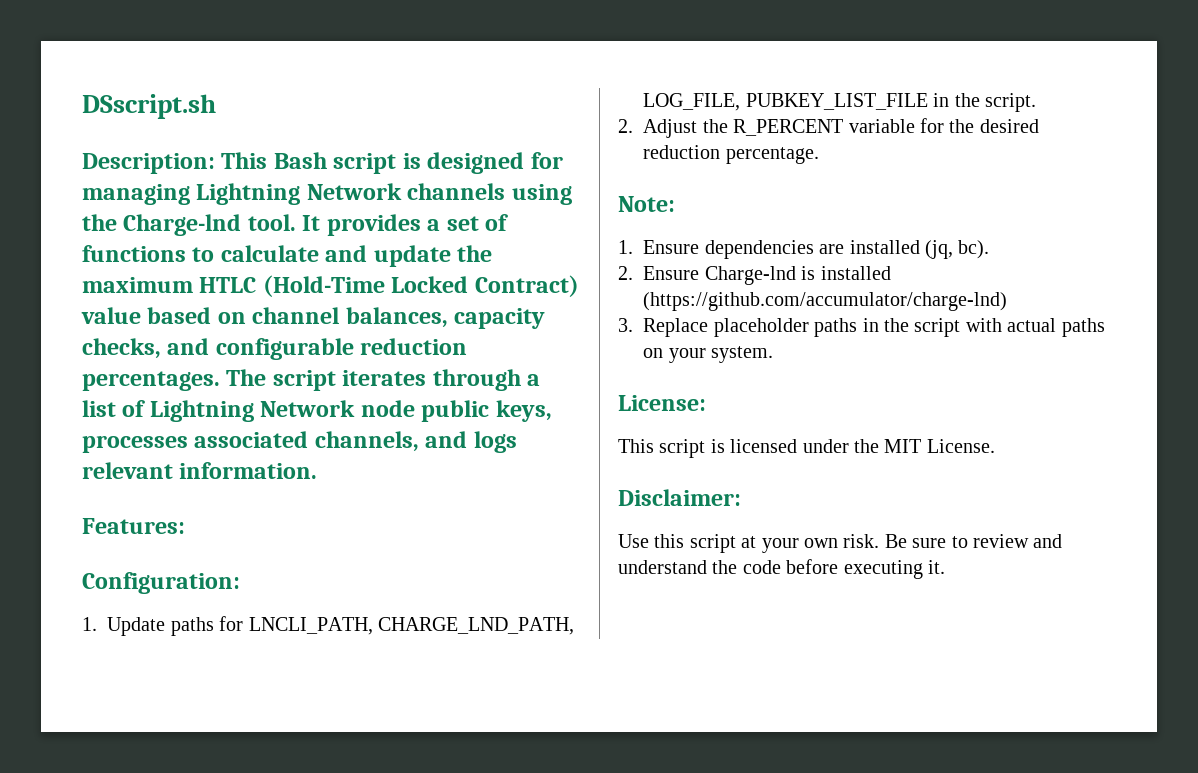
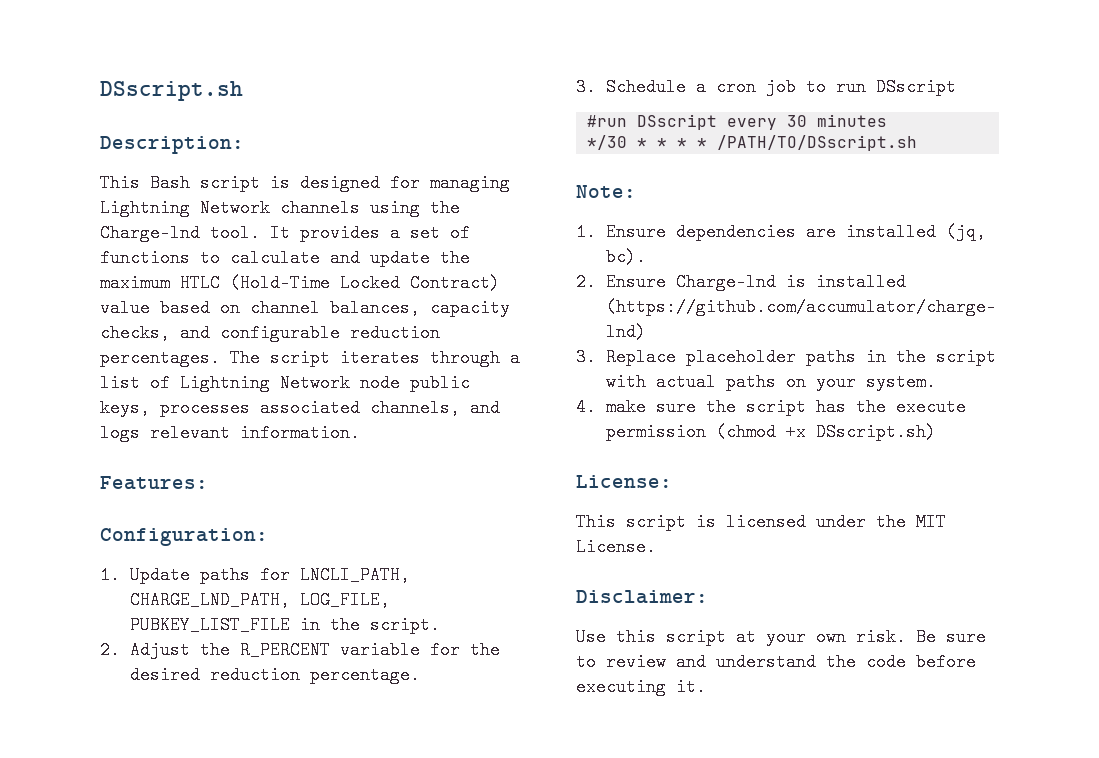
- Description: This Bash script is designed for managing Lightning Network channels using the Charge-lnd tool.
+ Description:
+ This Bash script is designed for managing Lightning Network channels using the Charge-lnd tool.
+ 3. Schedule a cron job to run DSscript
+ #run DSscript every 30 minutes
+ */30 * * * * /PATH/TO/DSscript.sh
+ 4. make sure the script has the execute permission (chmod +x DSscript.sh)

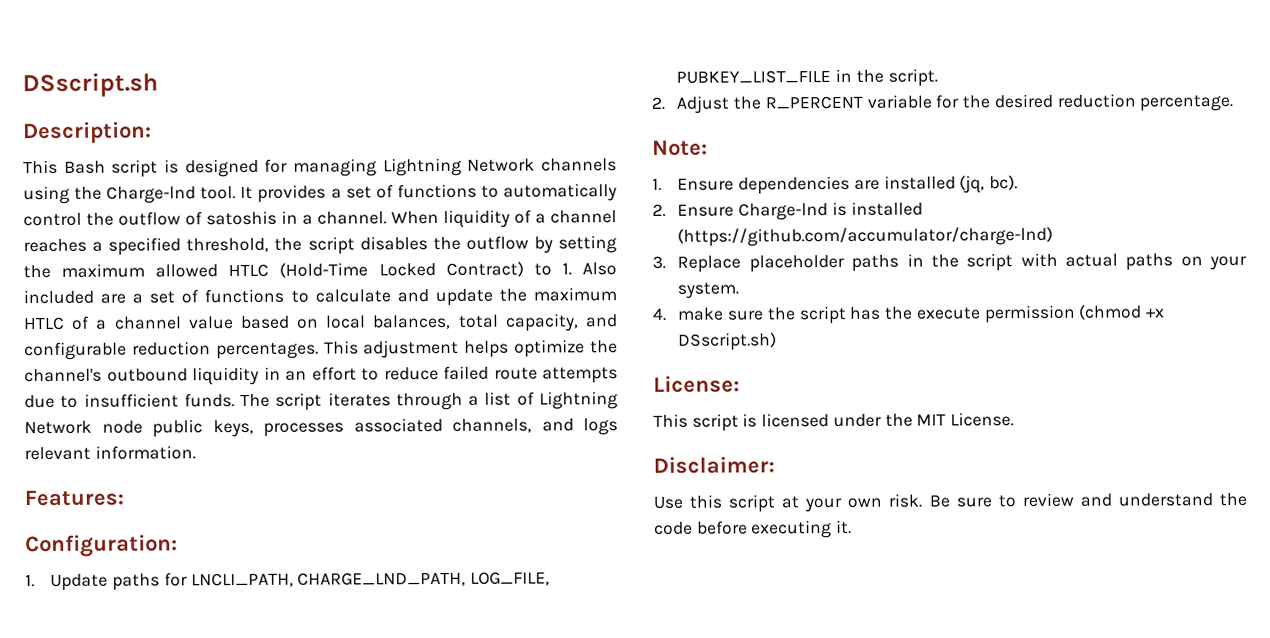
- It provides a set of functions to calculate and update the maximum HTLC (Hold-Time Locked Contract) value based on channel balances, capacity checks, and configurable reduction percentages.
+ It provides a set of functions to automatically control the outflow of satoshis in a channel. When liquidity of a channel reaches a specified threshold, the script disables the outflow by setting the maximum allowed HTLC (Hold-Time Locked Contract) to 1. Also included are a set of functions to calculate and update the maximum HTLC of a channel value based on local balances, total capacity, and configurable reduction percentages. This adjustment helps optimize the channel's outbound liquidity in an effort to reduce failed route attempts due to insufficient funds.
- 3. Schedule a cron job to run DSscript
- #run DSscript every 30 minutes
- */30 * * * * /PATH/TO/DSscript.sh

